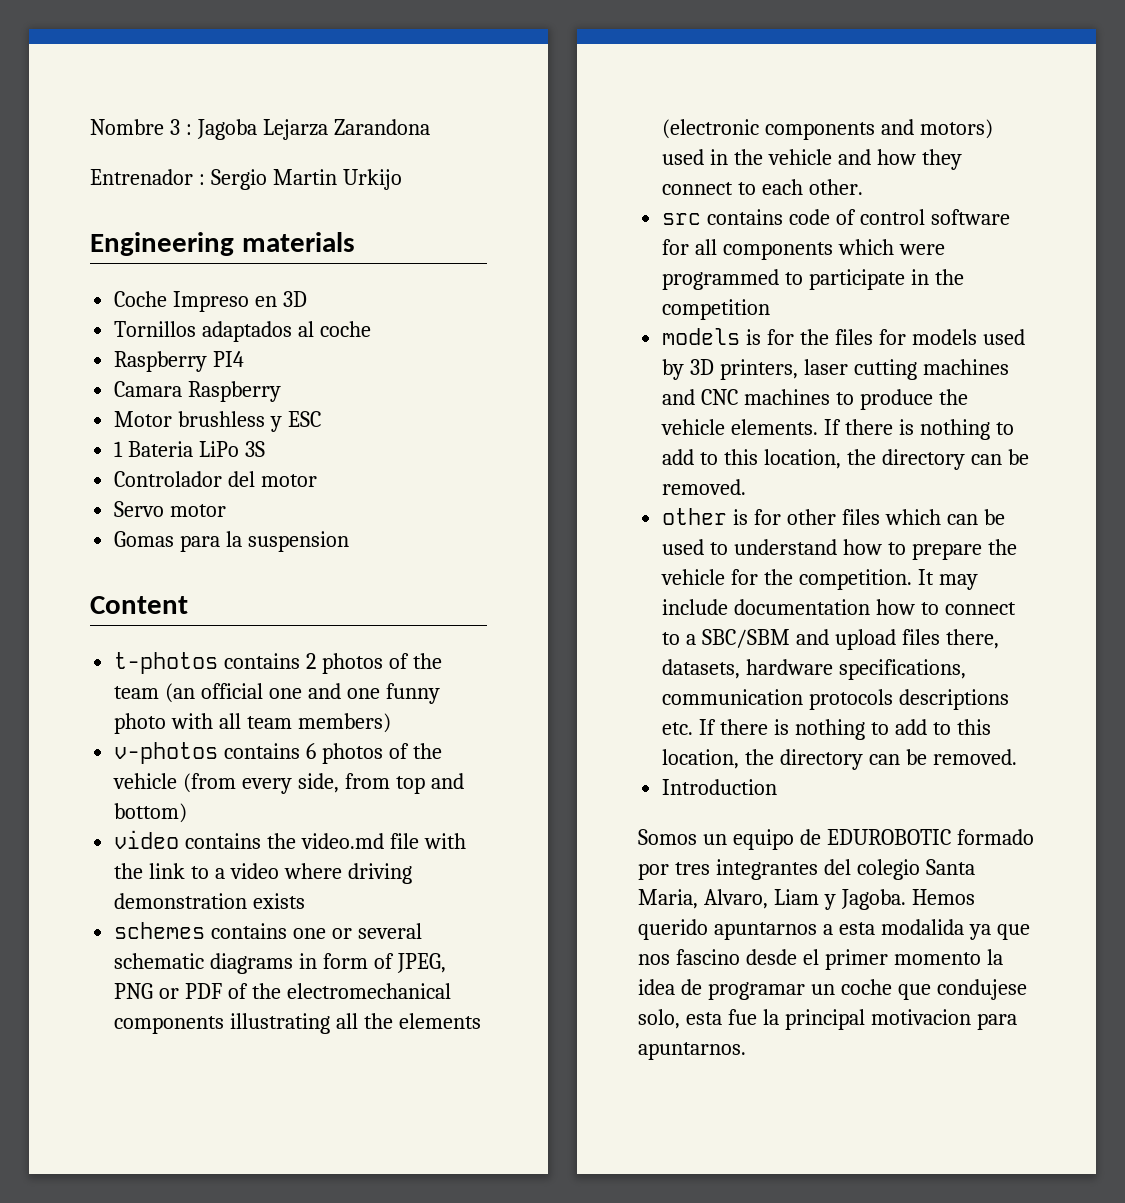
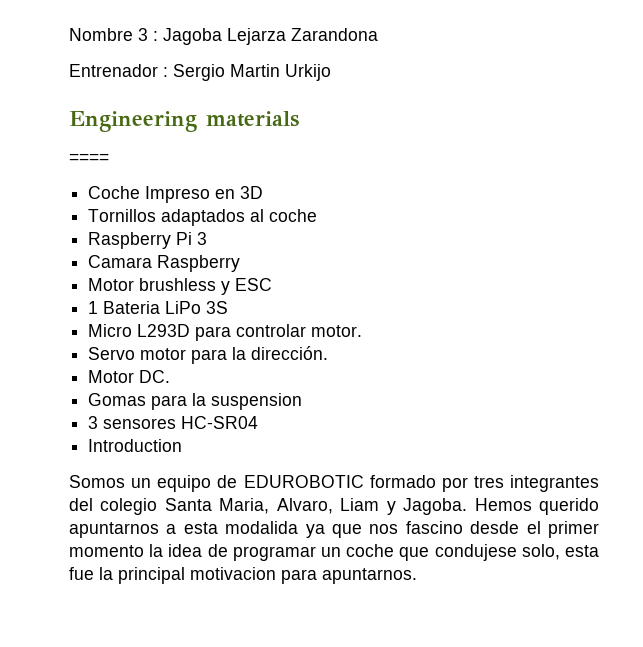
+ ====
- Raspberry PI4
+ Raspberry Pi 3
- Controlador del motor
- Servo motor
+ Micro L293D para controlar motor.
+ Servo motor para la dirección.
+ Motor DC.
  Gomas para la suspension
- Content
- t-photos contains 2 photos of the team (an official one and one funny photo with all team members)
- v-photos contains 6 photos of the vehicle (from every side, from top and bottom)
- video contains the video.md file with the link to a video where driving demonstration exists
- schemes contains one or several schematic diagrams in form of JPEG, PNG or PDF of the electromechanical components illustrating all the elements (electronic components and motors) used in the vehicle and how they connect to each other.
- src contains code of control software for all components which were programmed to participate in the competition
- models is for the files for models used by 3D printers, laser cutting machines and CNC machines to produce the vehicle elements. If there is nothing to add to this location, the directory can be removed.
- other is for other files which can be used to understand how to prepare the vehicle for the competition. It may include documentation how to connect to a SBC/SBM and upload files there, datasets, hardware specifications, communication protocols descriptions etc. If there is nothing to add to this location, the directory can be removed.
+ 3 sensores HC-SR04

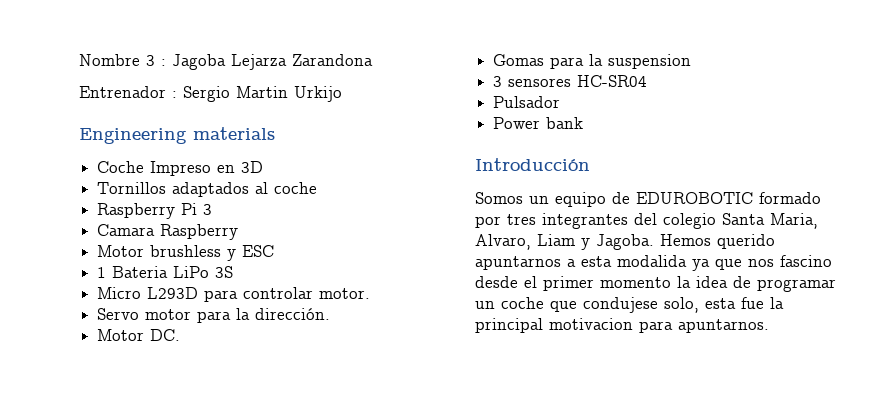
- ====
- Introduction
+ Pulsador
+ Power bank
+ Introducción

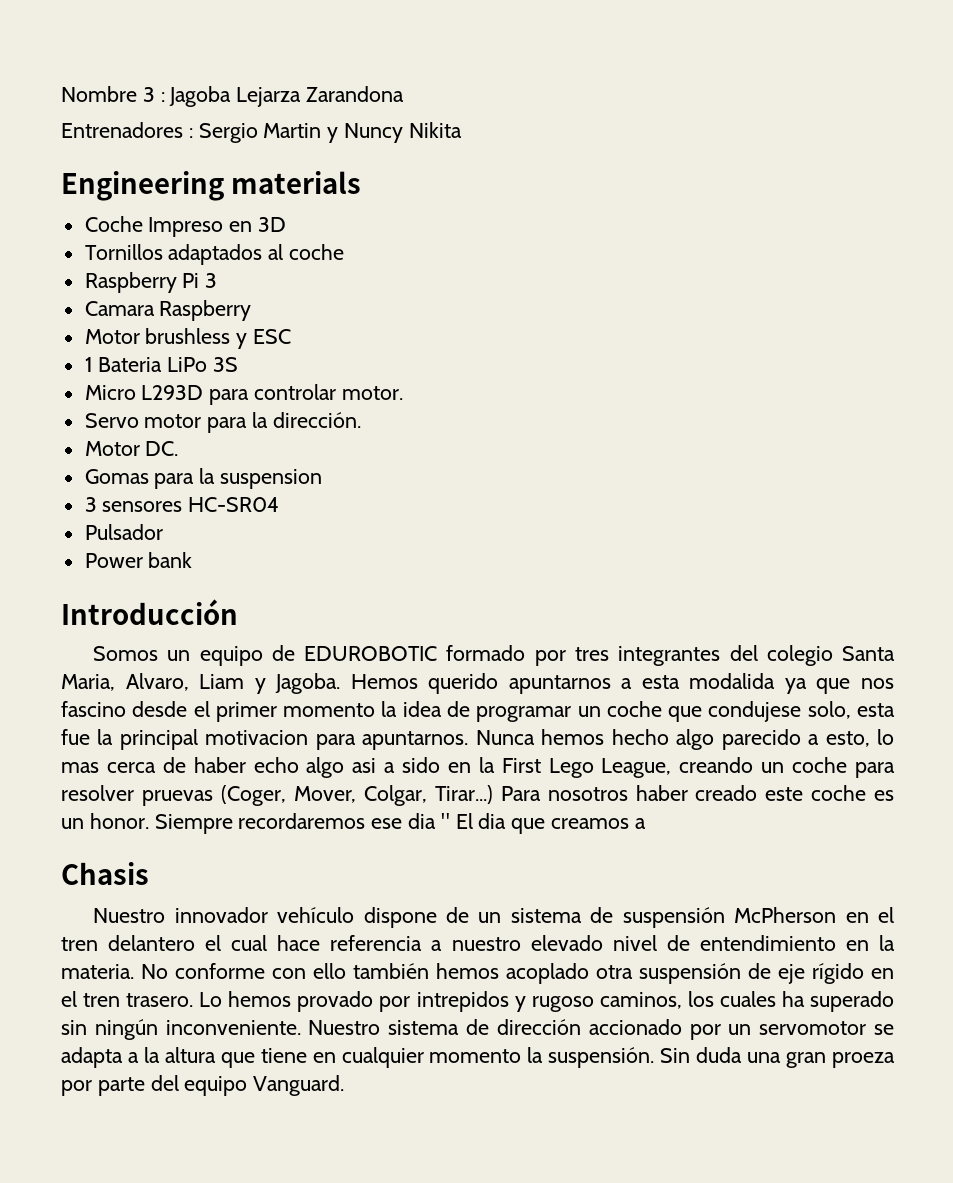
- Entrenador : Sergio Martin Urkijo
+ Entrenadores : Sergio Martin y Nuncy Nikita
+ Nunca hemos hecho algo parecido a esto, lo mas cerca de haber echo algo asi a sido en la First Lego League, creando un coche para resolver pruevas (Coger, Mover, Colgar, Tirar...) Para nosotros haber creado este coche es un honor. Siempre recordaremos ese dia " El dia que creamos a
+ Chasis
+ Nuestro innovador vehículo dispone de un sistema de suspensión McPherson en el tren delantero el cual hace referencia a nuestro elevado nivel de entendimiento en la materia. No conforme con ello también hemos acoplado otra suspensión de eje rígido en el tren trasero. Lo hemos provado por intrepidos y rugoso caminos, los cuales ha superado sin ningún inconveniente. Nuestro sistema de dirección accionado por un servomotor se adapta a la altura que tiene en cualquier momento la suspensión. Sin duda una gran proeza por parte del equipo Vanguard.

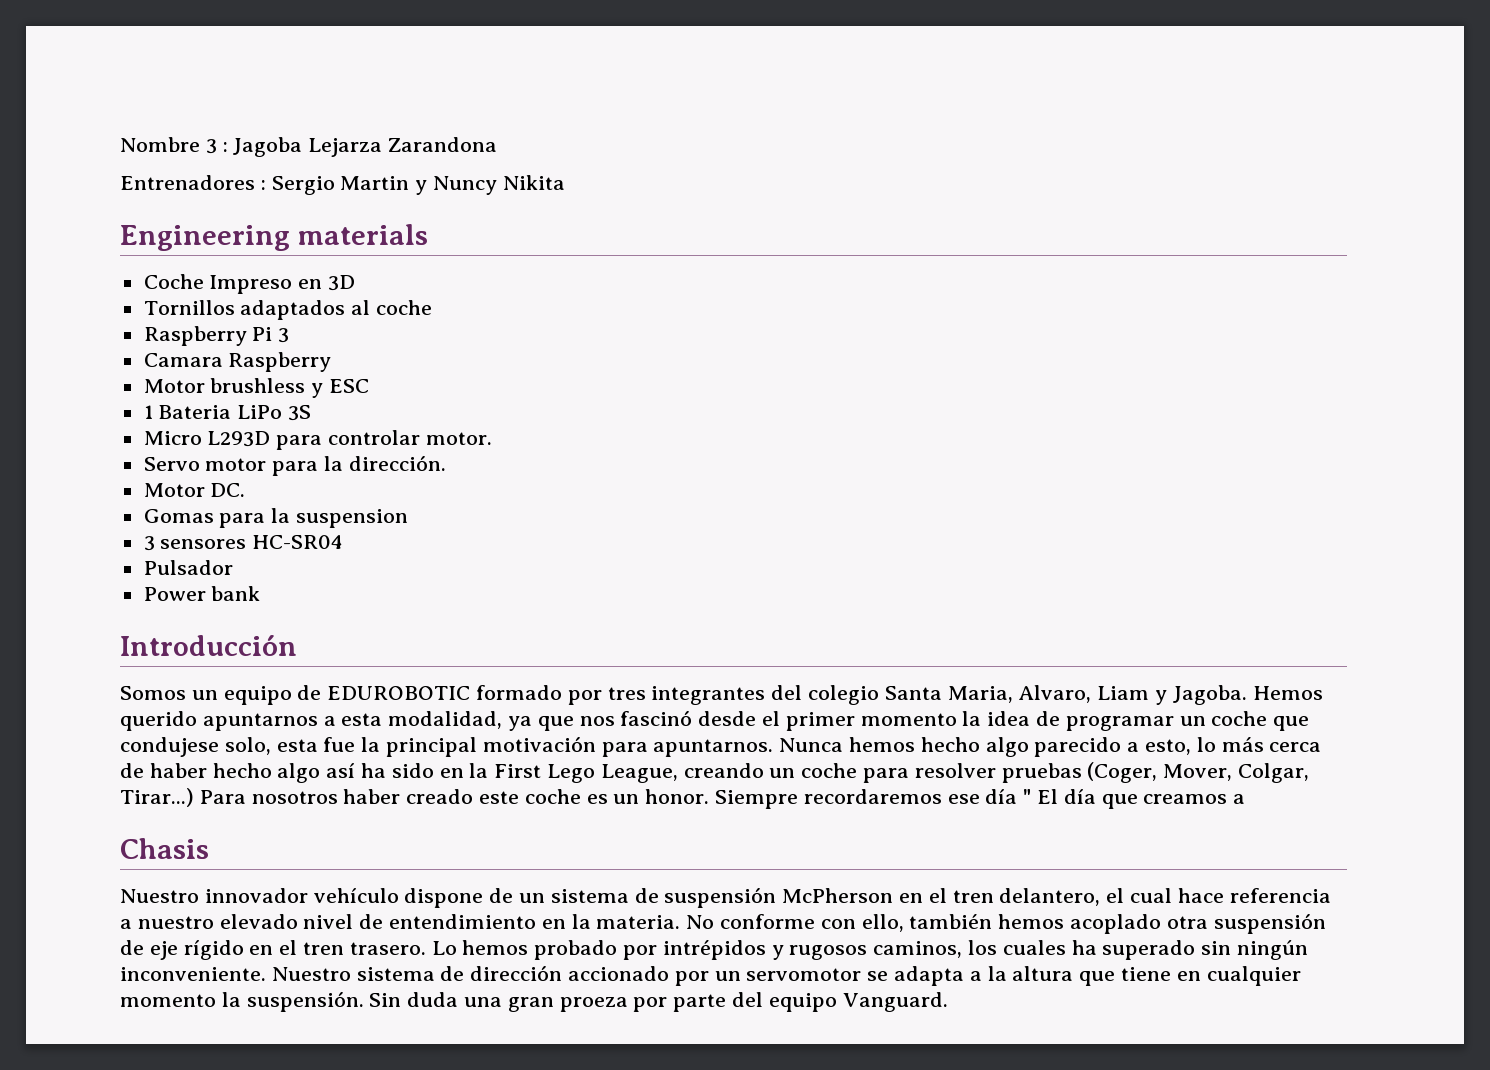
- Hemos querido apuntarnos a esta modalida ya que nos fascino desde el primer momento la idea de programar un coche que condujese solo, esta fue la principal motivacion para apuntarnos.
+ Hemos querido apuntarnos a esta modalidad, ya que nos fascinó desde el primer momento la idea de programar un coche que condujese solo, esta fue la principal motivación para apuntarnos.
- Nunca hemos hecho algo parecido a esto, lo mas cerca de haber echo algo asi a sido en la First Lego League, creando un coche para resolver pruevas (Coger, Mover, Colgar, Tirar...)
+ Nunca hemos hecho algo parecido a esto, lo más cerca de haber hecho algo así ha sido en la First Lego League, creando un coche para resolver pruebas (Coger, Mover, Colgar, Tirar...)
- Siempre recordaremos ese dia " El dia que creamos a
+ Siempre recordaremos ese día " El día que creamos a
- Nuestro innovador vehículo dispone de un sistema de suspensión McPherson en el tren delantero el cual hace referencia a nuestro elevado nivel de entendimiento en la materia.
+ Nuestro innovador vehículo dispone de un sistema de suspensión McPherson en el tren delantero, el cual hace referencia a nuestro elevado nivel de entendimiento en la materia.
- No conforme con ello también hemos acoplado otra suspensión de eje rígido en el tren trasero.
+ No conforme con ello, también hemos acoplado otra suspensión de eje rígido en el tren trasero.
- Lo hemos provado por intrepidos y rugoso caminos, los cuales ha superado sin ningún inconveniente.
+ Lo hemos probado por intrépidos y rugosos caminos, los cuales ha superado sin ningún inconveniente.

